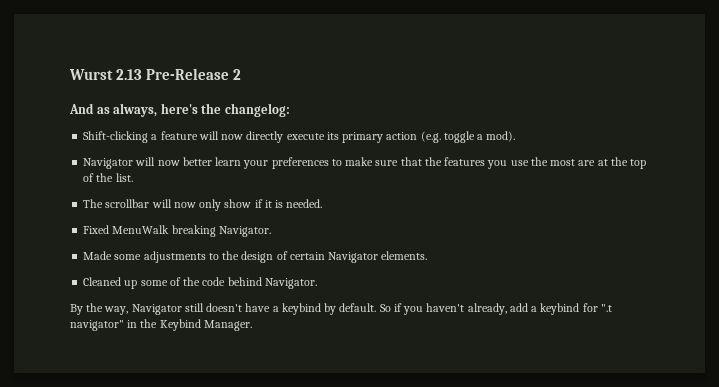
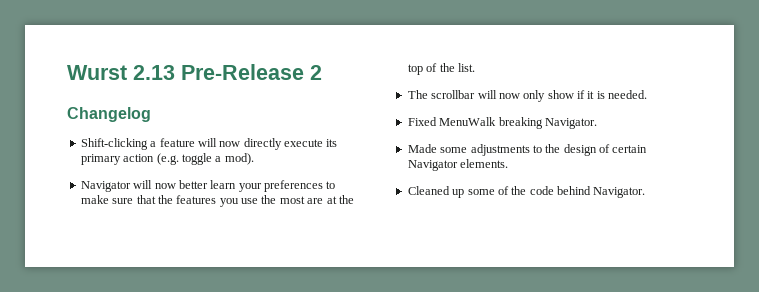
- And as always, here's the changelog:
+ Changelog
- By the way, Navigator still doesn't have a keybind by default. So if you haven't already, add a keybind for ".t navigator" in the Keybind Manager.

